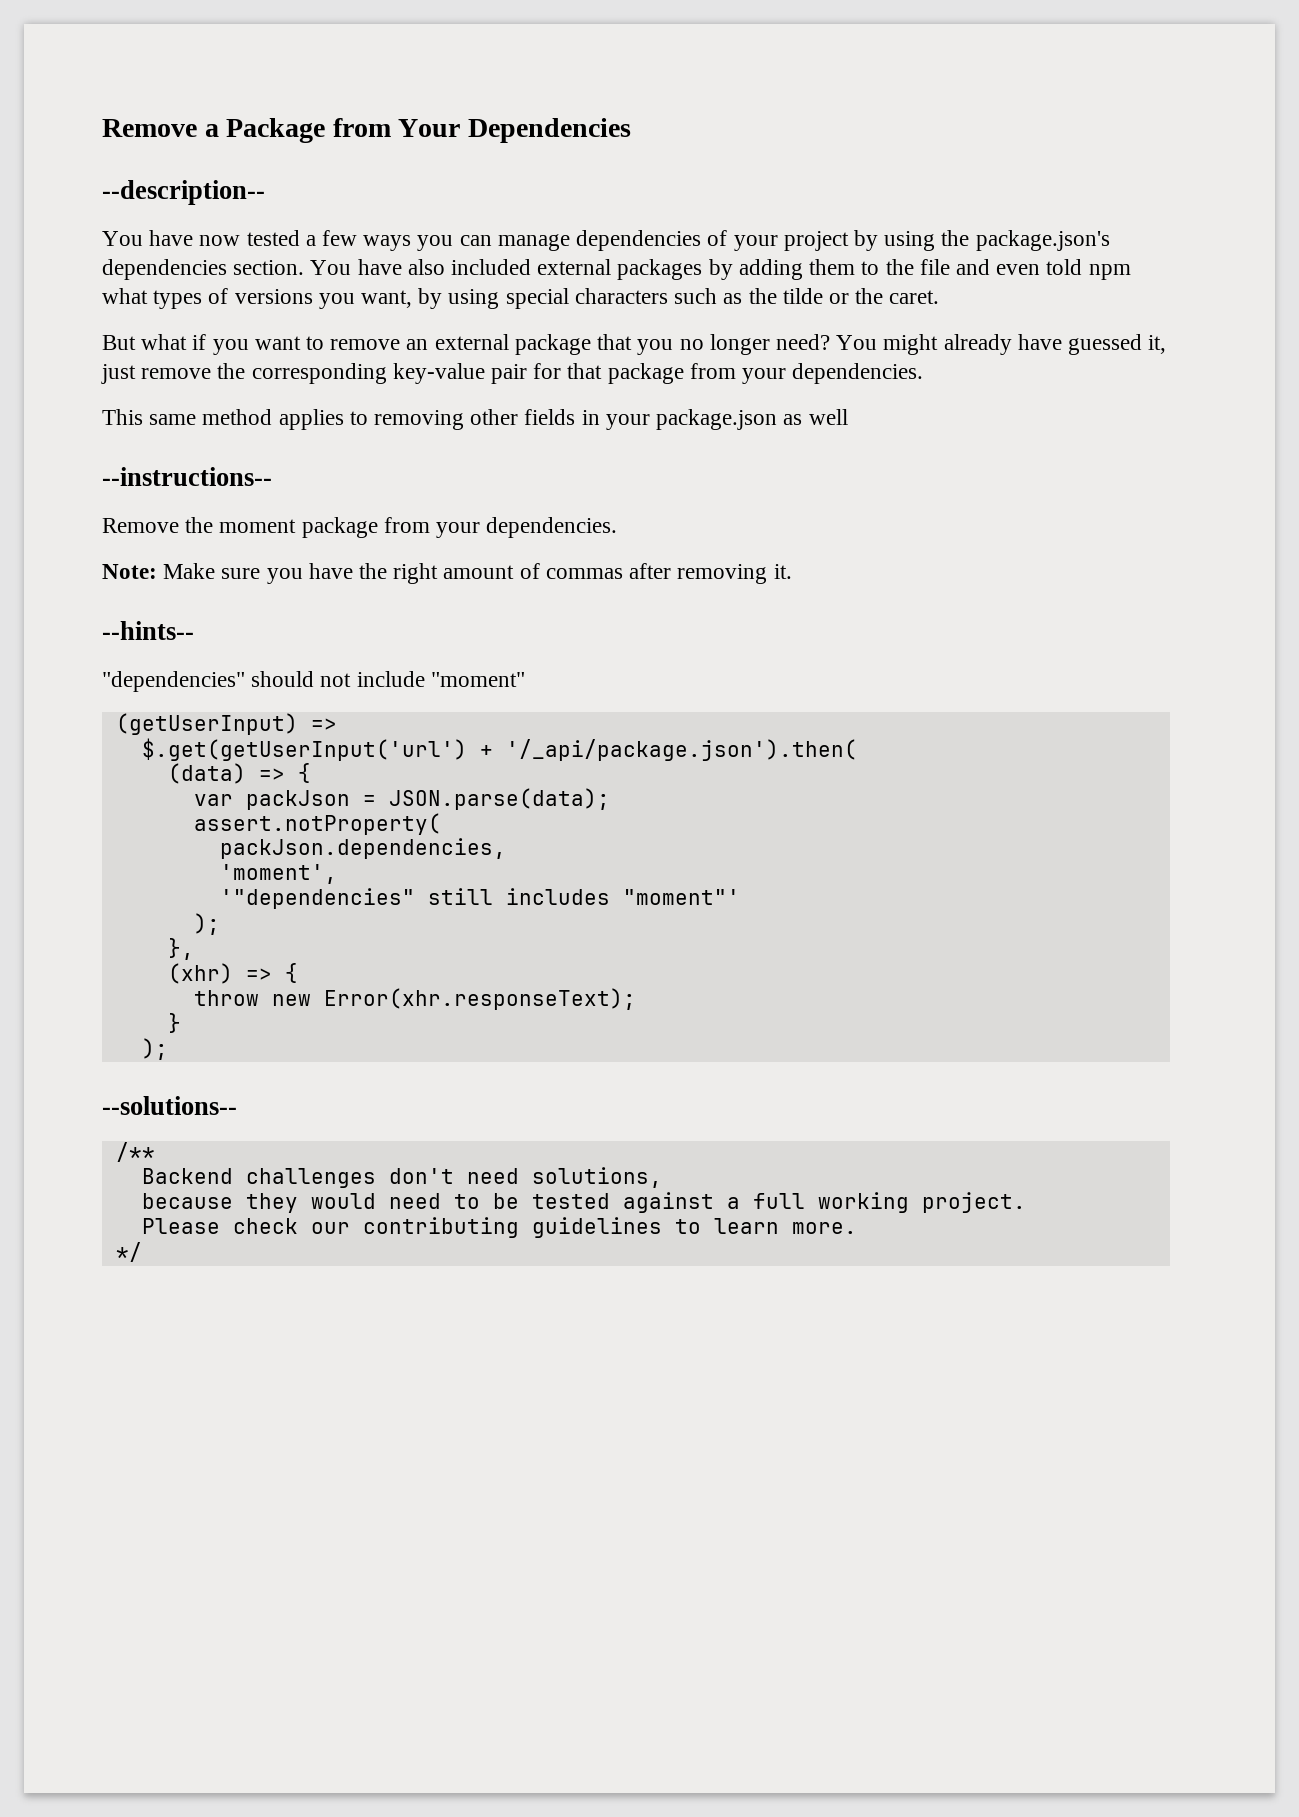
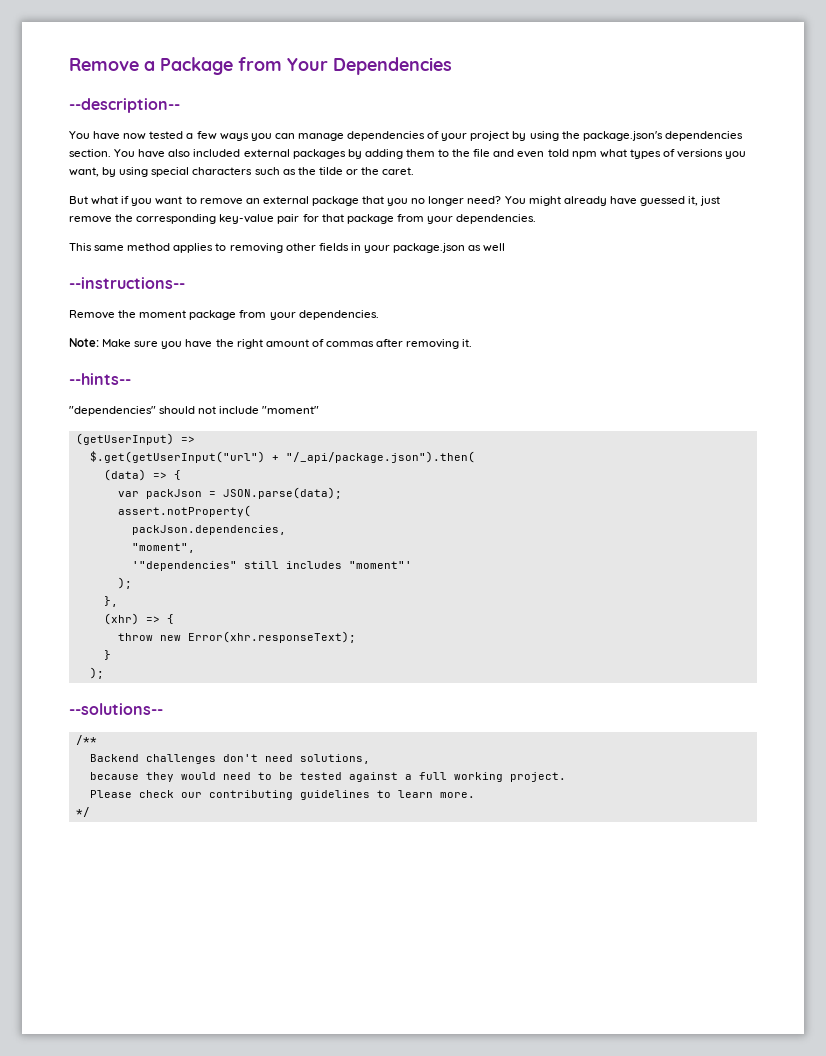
- $.get(getUserInput('url') + '/_api/package.json').then(
+ $.get(getUserInput("url") + "/_api/package.json").then(
- 'moment',
+ "moment",

